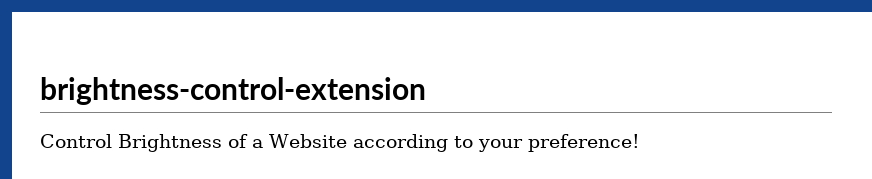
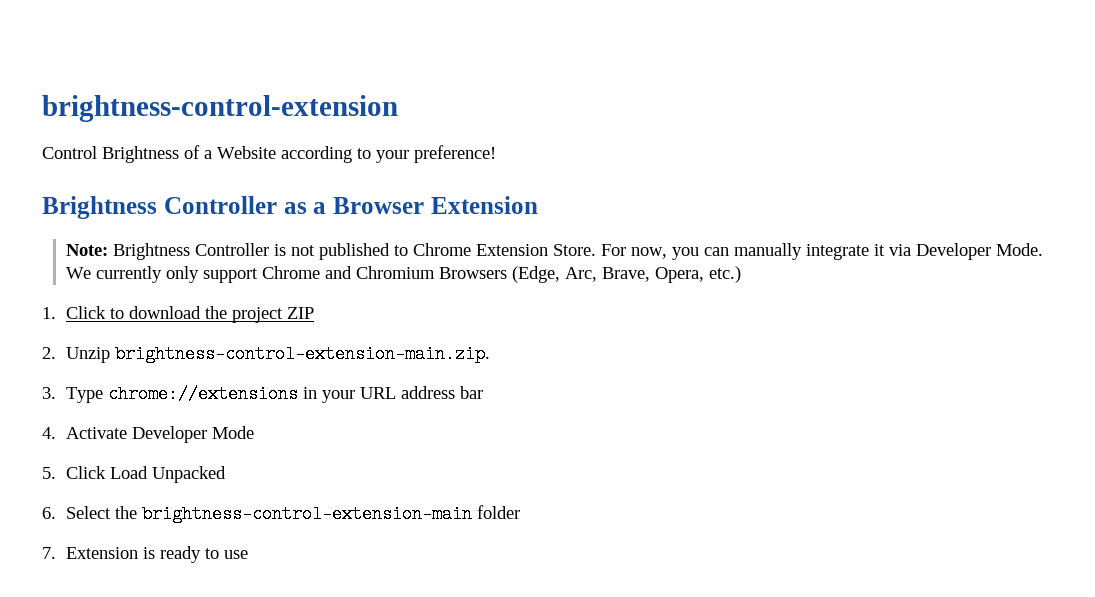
+ Brightness Controller as a Browser Extension
+ Note: Brightness Controller is not published to Chrome Extension Store. For now, you can manually integrate it via Developer Mode. We currently only support Chrome and Chromium Browsers (Edge, Arc, Brave, Opera, etc.)
+ 1. Click to download the project ZIP
+ 2. Unzip brightness-control-extension-main.zip.
+ 3. Type chrome://extensions in your URL address bar
+ 4. Activate Developer Mode
+ 5. Click Load Unpacked
+ 6. Select the brightness-control-extension-main folder
+ 7. Extension is ready to use

